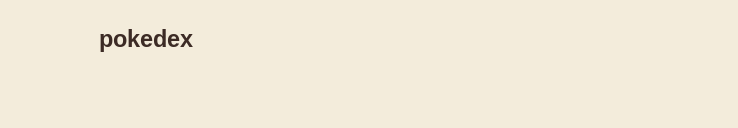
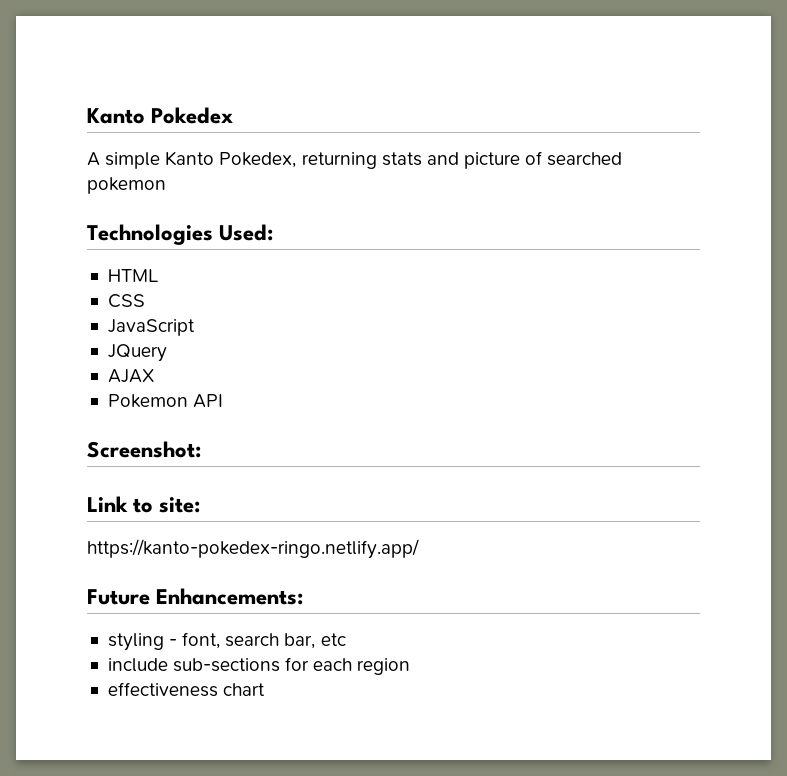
- pokedex
+ Kanto Pokedex
+ A simple Kanto Pokedex, returning stats and picture of searched pokemon
+ Technologies Used:
+ HTML
+ CSS
+ JavaScript
+ JQuery
+ AJAX
+ Pokemon API
+ Screenshot:
+ Link to site:
+ https://kanto-pokedex-ringo.netlify.app/
+ Future Enhancements:
+ styling - font, search bar, etc
+ include sub-sections for each region
+ effectiveness chart

